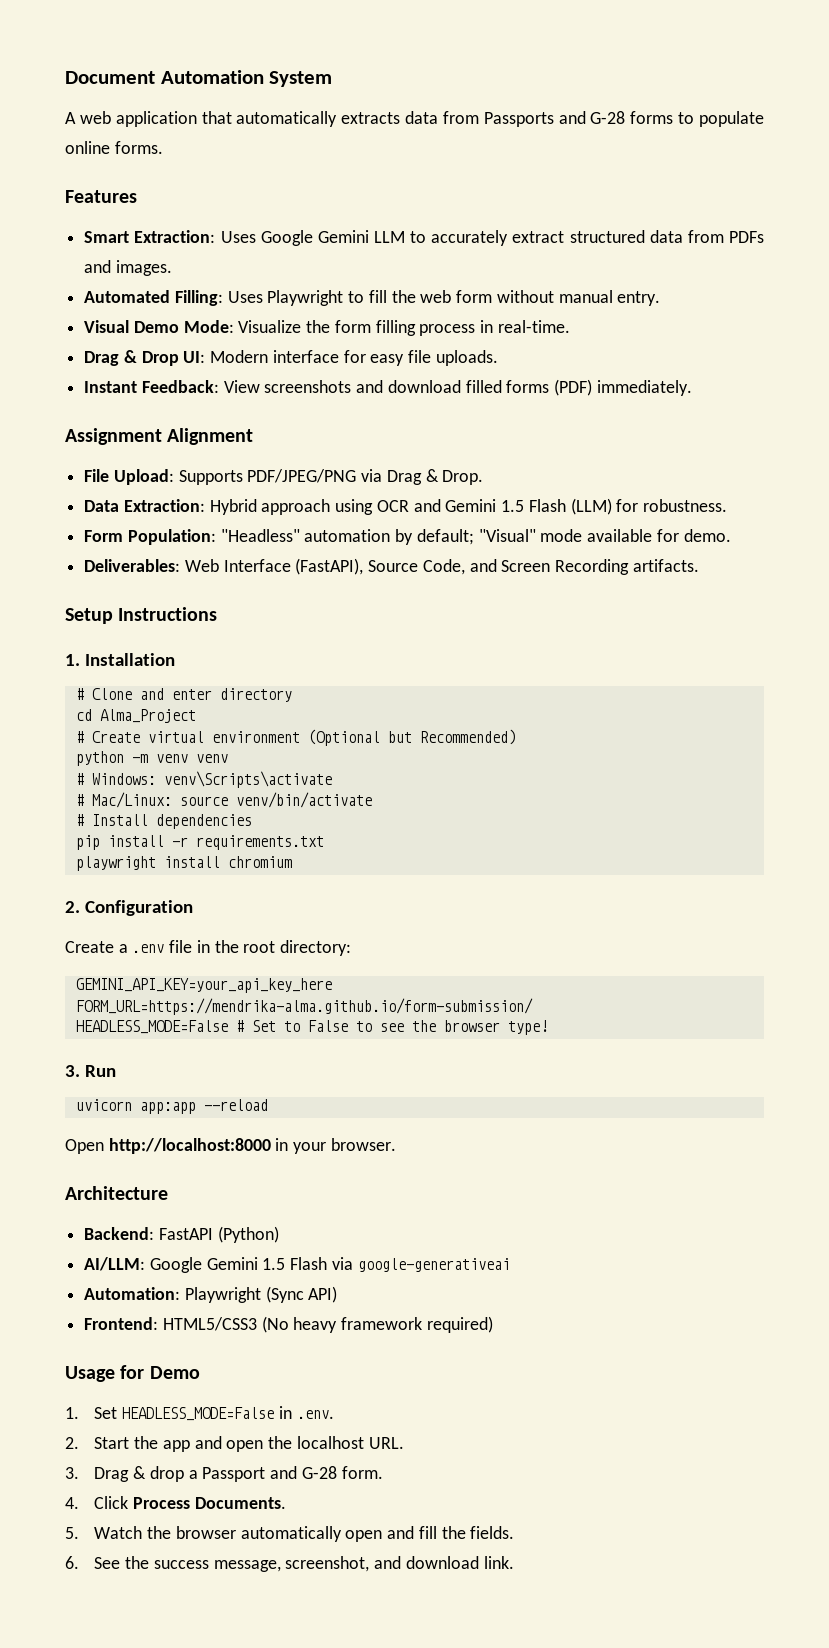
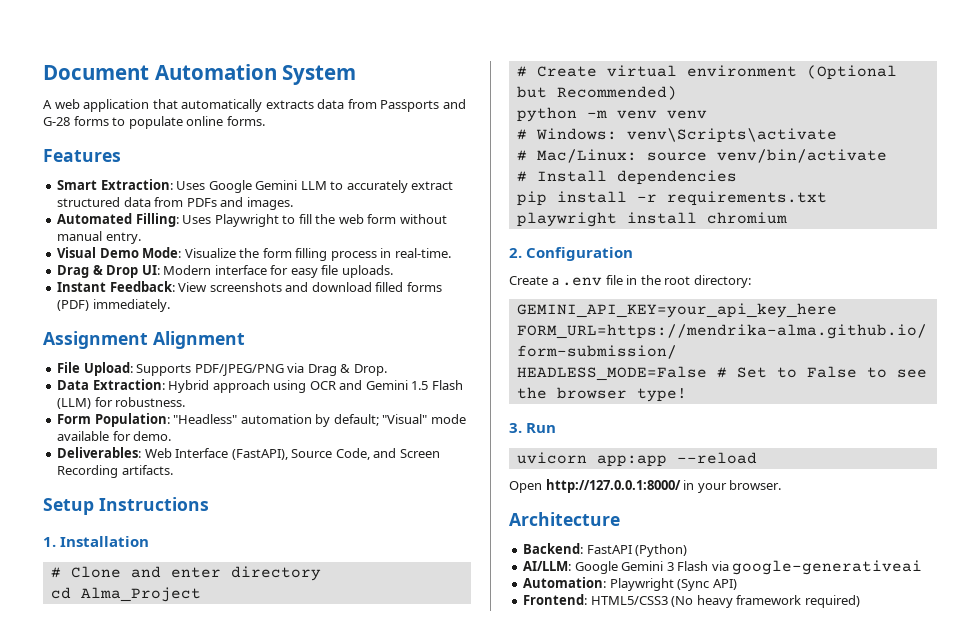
- Open http://localhost:8000 in your browser.
+ Open http://127.0.0.1:8000/ in your browser.
- AI/LLM: Google Gemini 1.5 Flash via google-generativeai
+ AI/LLM: Google Gemini 3 Flash via google-generativeai
- Usage for Demo
- 1. Set HEADLESS_MODE=False in .env.
- 2. Start the app and open the localhost URL.
- 3. Drag & drop a Passport and G-28 form.
- 4. Click Process Documents.
- 5. Watch the browser automatically open and fill the fields.
- 6. See the success message, screenshot, and download link.

